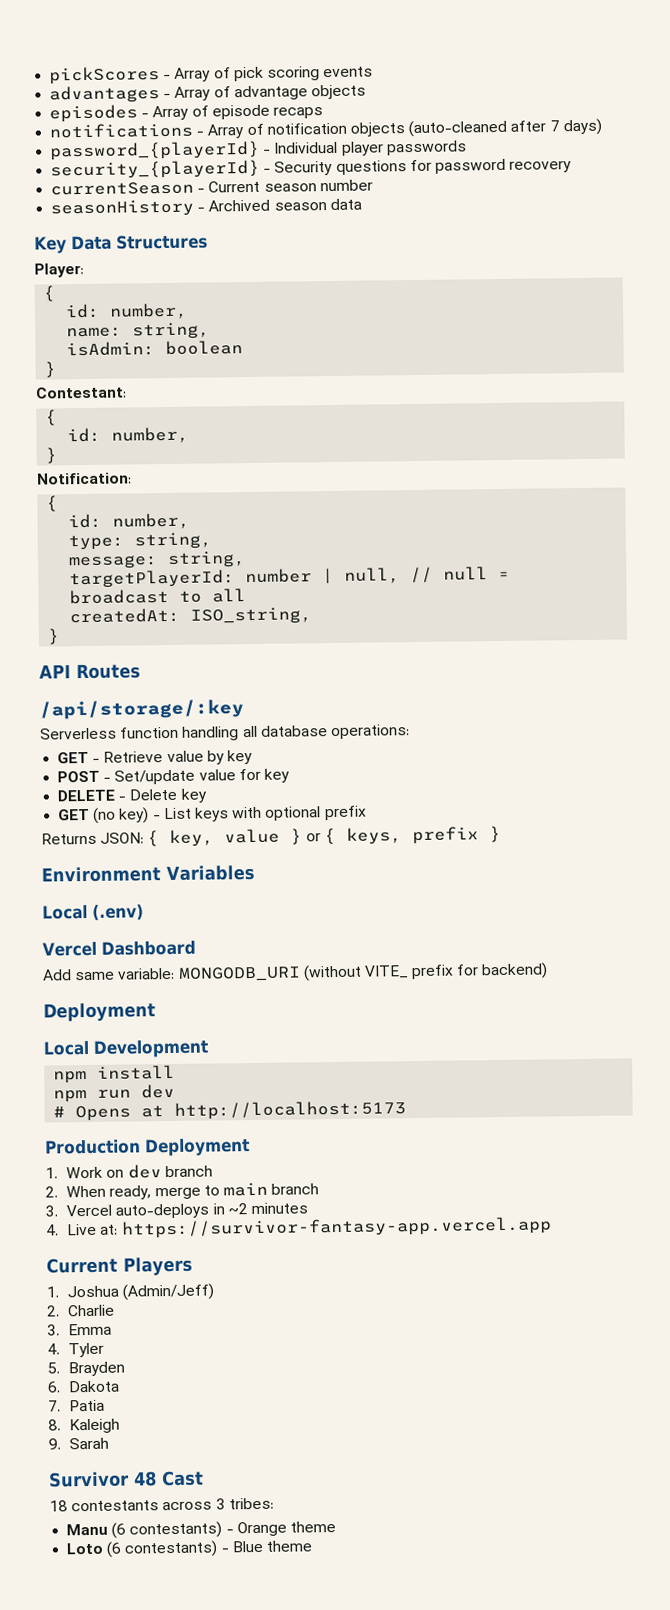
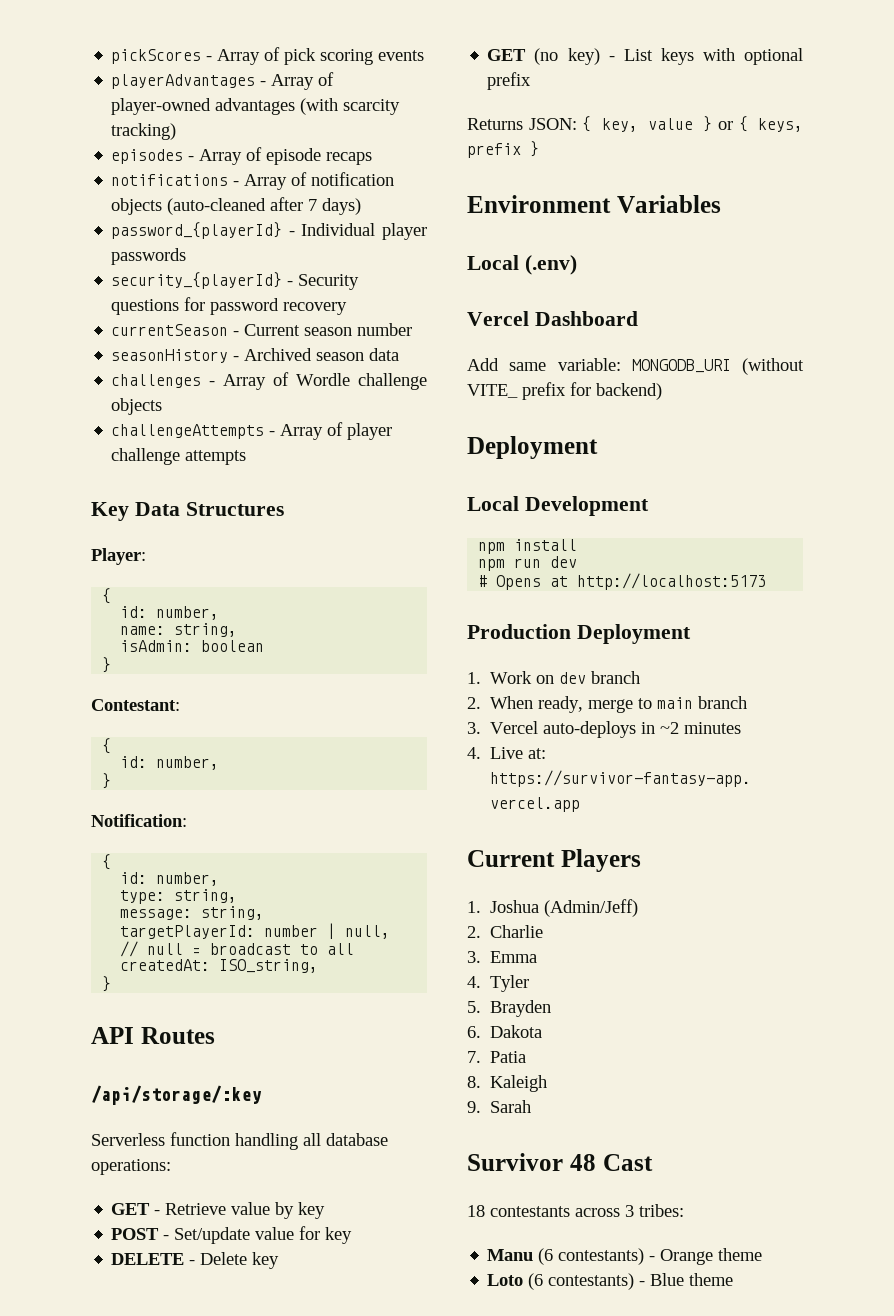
- advantages - Array of advantage objects
+ playerAdvantages - Array of player-owned advantages (with scarcity tracking)
+ challenges - Array of Wordle challenge objects
+ challengeAttempts - Array of player challenge attempts

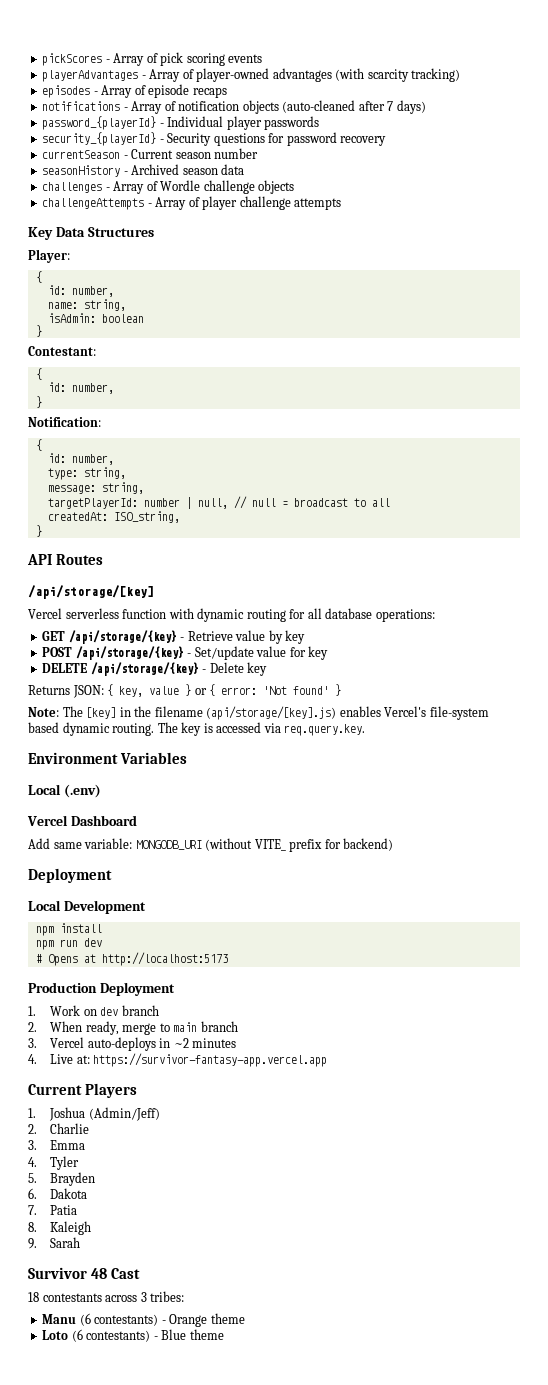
- /api/storage/:key
- Serverless function handling all database operations:
+ /api/storage/[key]
+ Vercel serverless function with dynamic routing for all database operations:
- GET - Retrieve value by key
+ GET /api/storage/{key} - Retrieve value by key
- POST - Set/update value for key
+ POST /api/storage/{key} - Set/update value for key
- DELETE - Delete key
+ DELETE /api/storage/{key} - Delete key
- GET (no key) - List keys with optional prefix
- Returns JSON: { key, value } or { keys, prefix }
+ Returns JSON: { key, value } or { error: 'Not found' }
+ Note: The [key] in the filename (api/storage/[key].js) enables Vercel's file-system based dynamic routing. The key is accessed via req.query.key.

